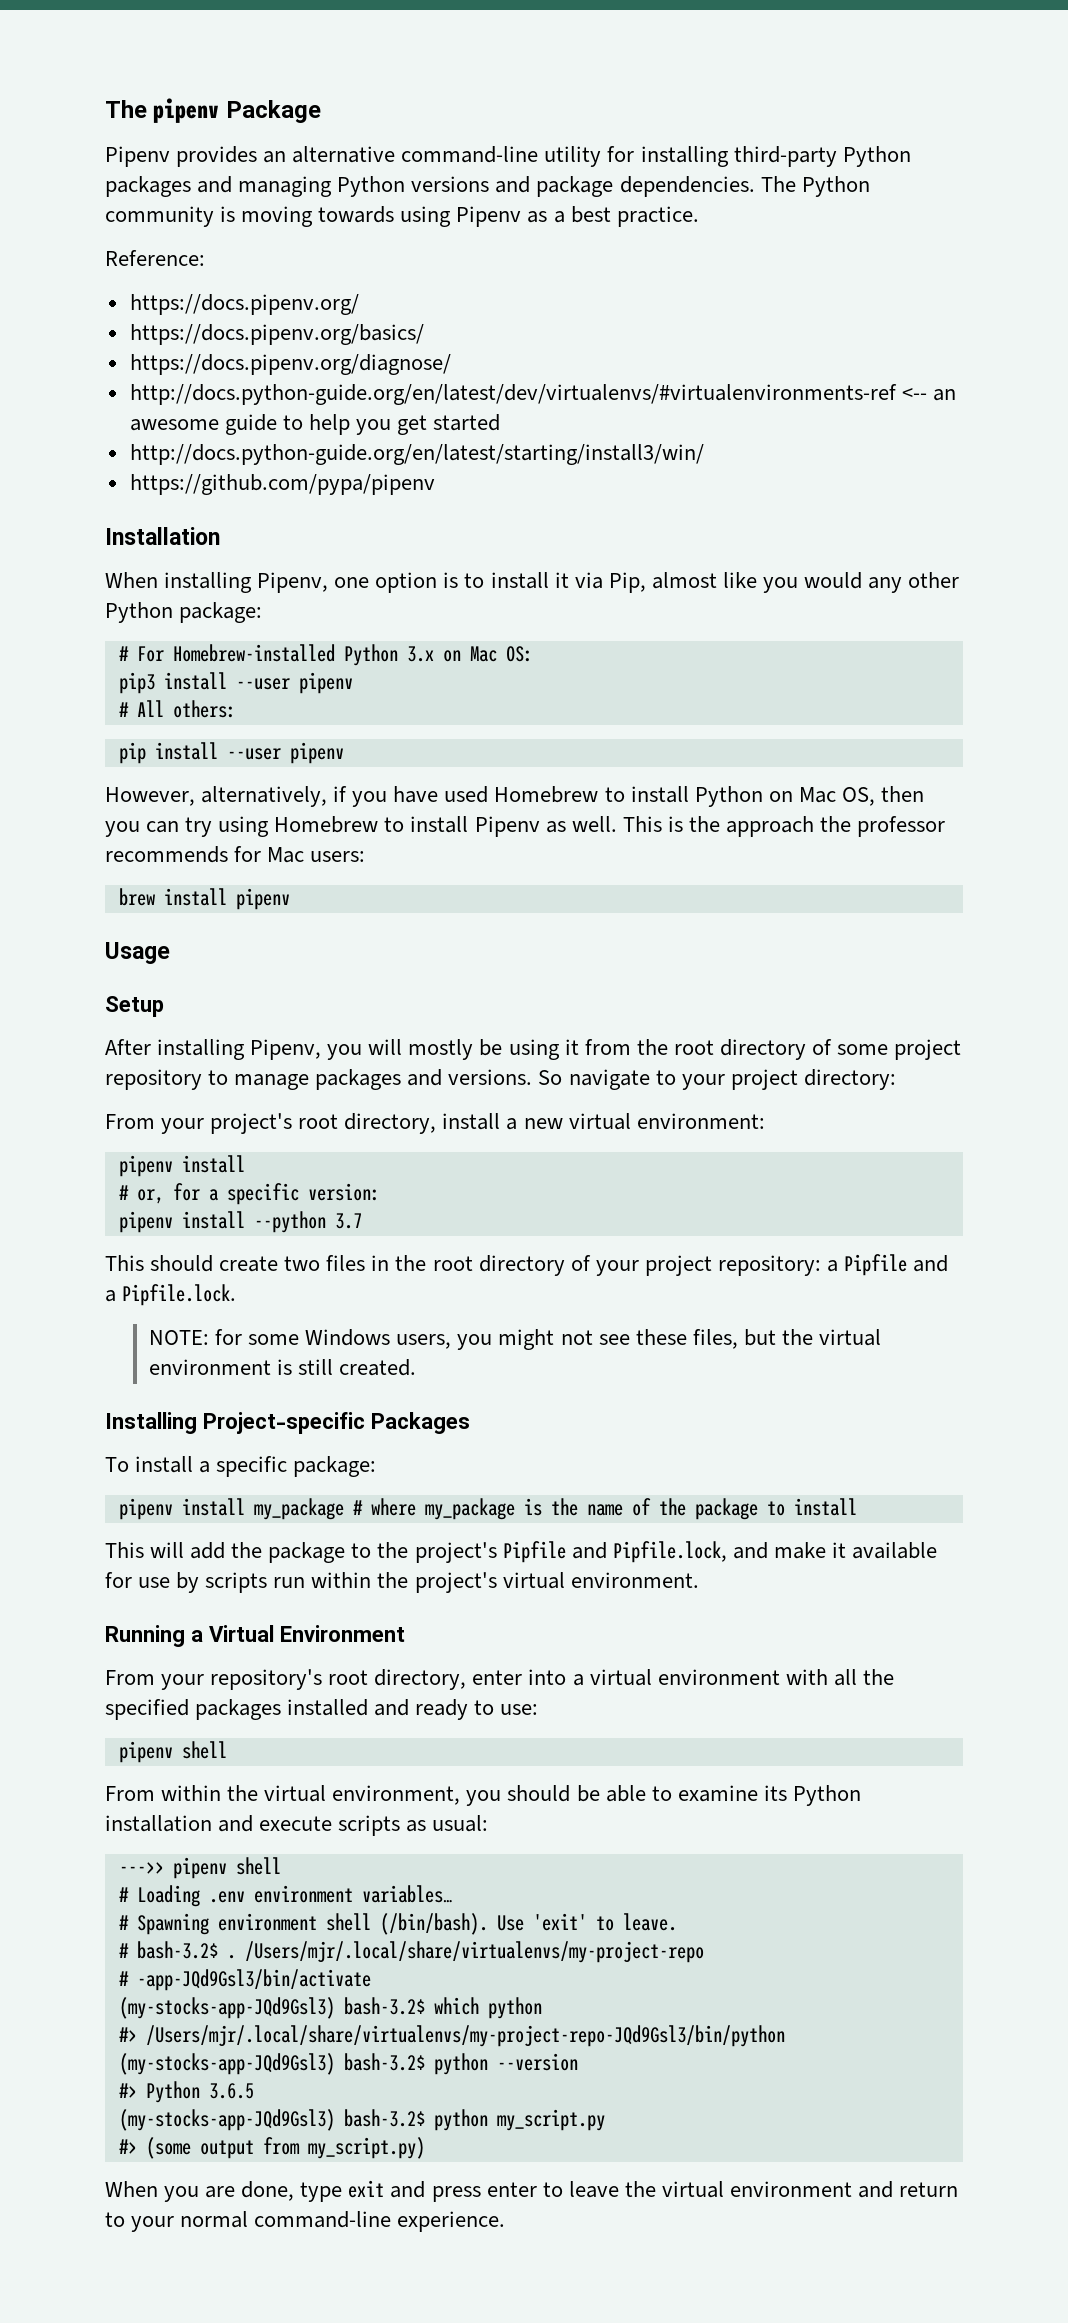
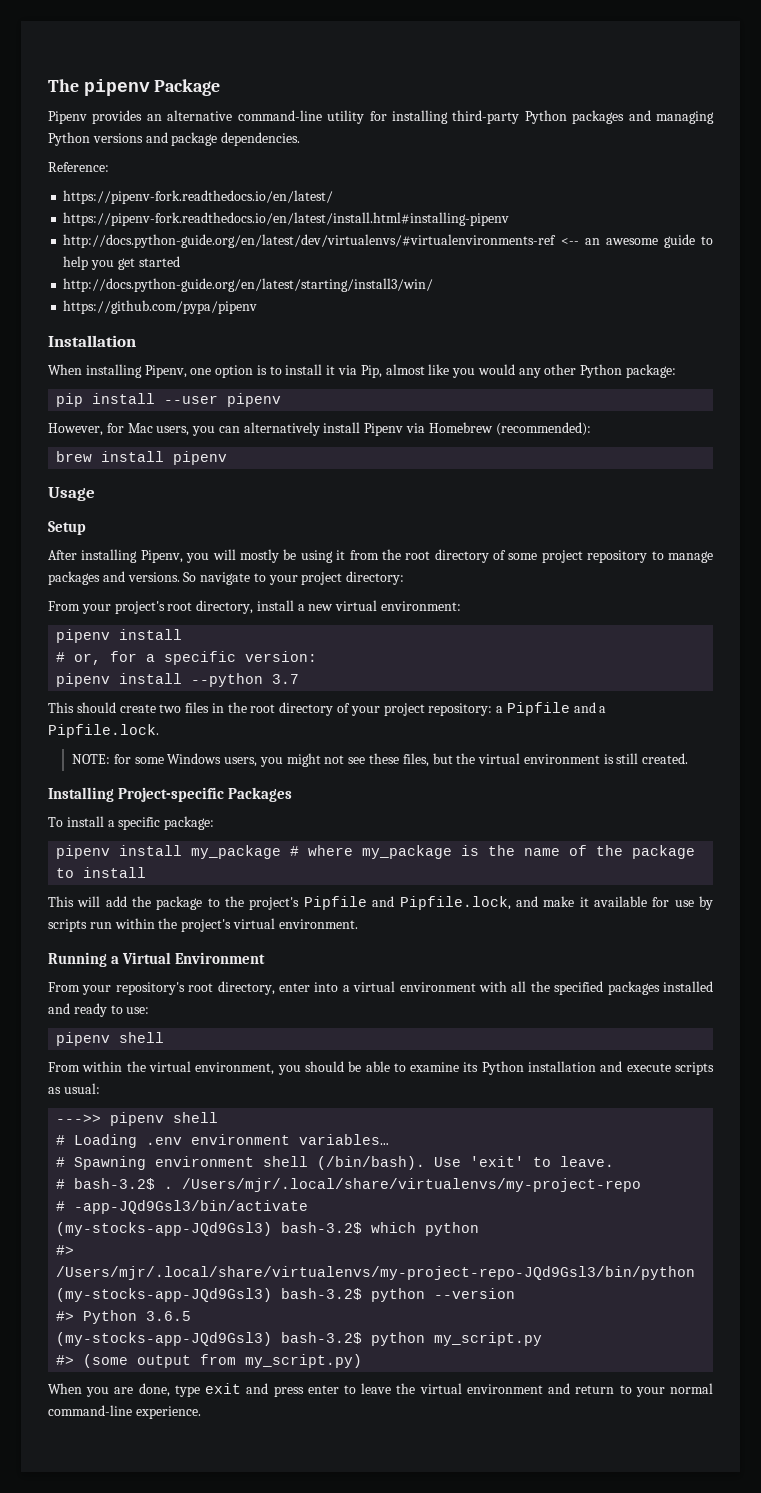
- Pipenv provides an alternative command-line utility for installing third-party Python packages and managing Python versions and package dependencies. The Python community is moving towards using Pipenv as a best practice.
+ Pipenv provides an alternative command-line utility for installing third-party Python packages and managing Python versions and package dependencies.
  Reference:
- https://docs.pipenv.org/
- https://docs.pipenv.org/basics/
- https://docs.pipenv.org/diagnose/
+ https://pipenv-fork.readthedocs.io/en/latest/
+ https://pipenv-fork.readthedocs.io/en/latest/install.html#installing-pipenv
- # For Homebrew-installed Python 3.x on Mac OS:
- pip3 install --user pipenv
- # All others:
- However, alternatively, if you have used Homebrew to install Python on Mac OS, then you can try using Homebrew to install Pipenv as well. This is the approach the professor recommends for Mac users:
+ However, for Mac users, you can alternatively install Pipenv via Homebrew (recommended):

